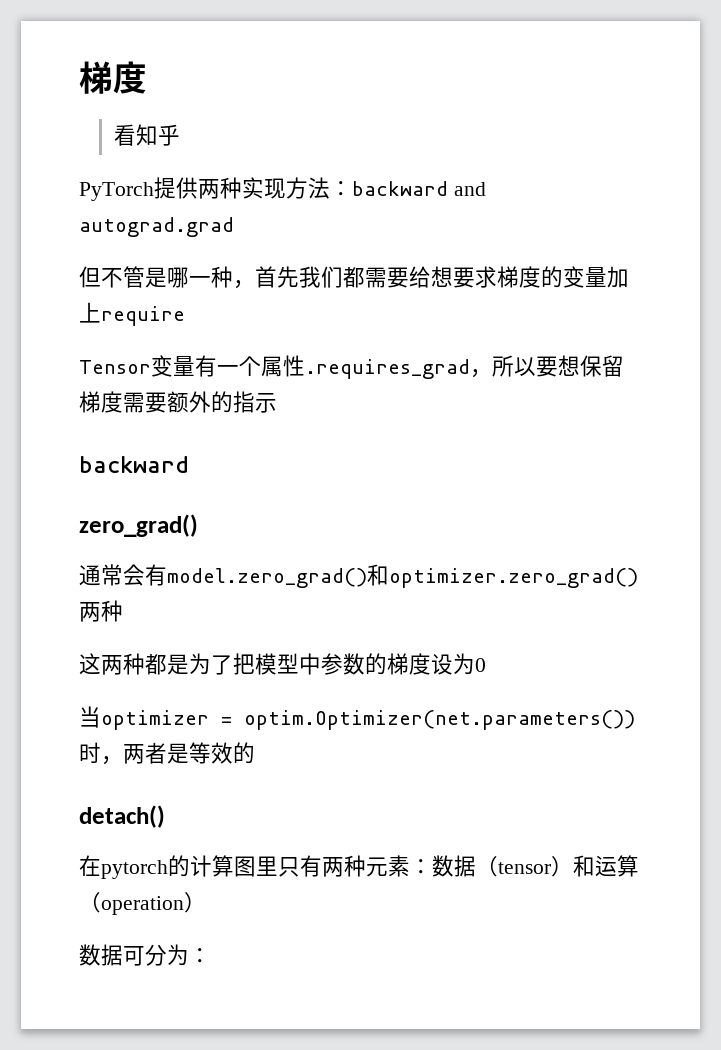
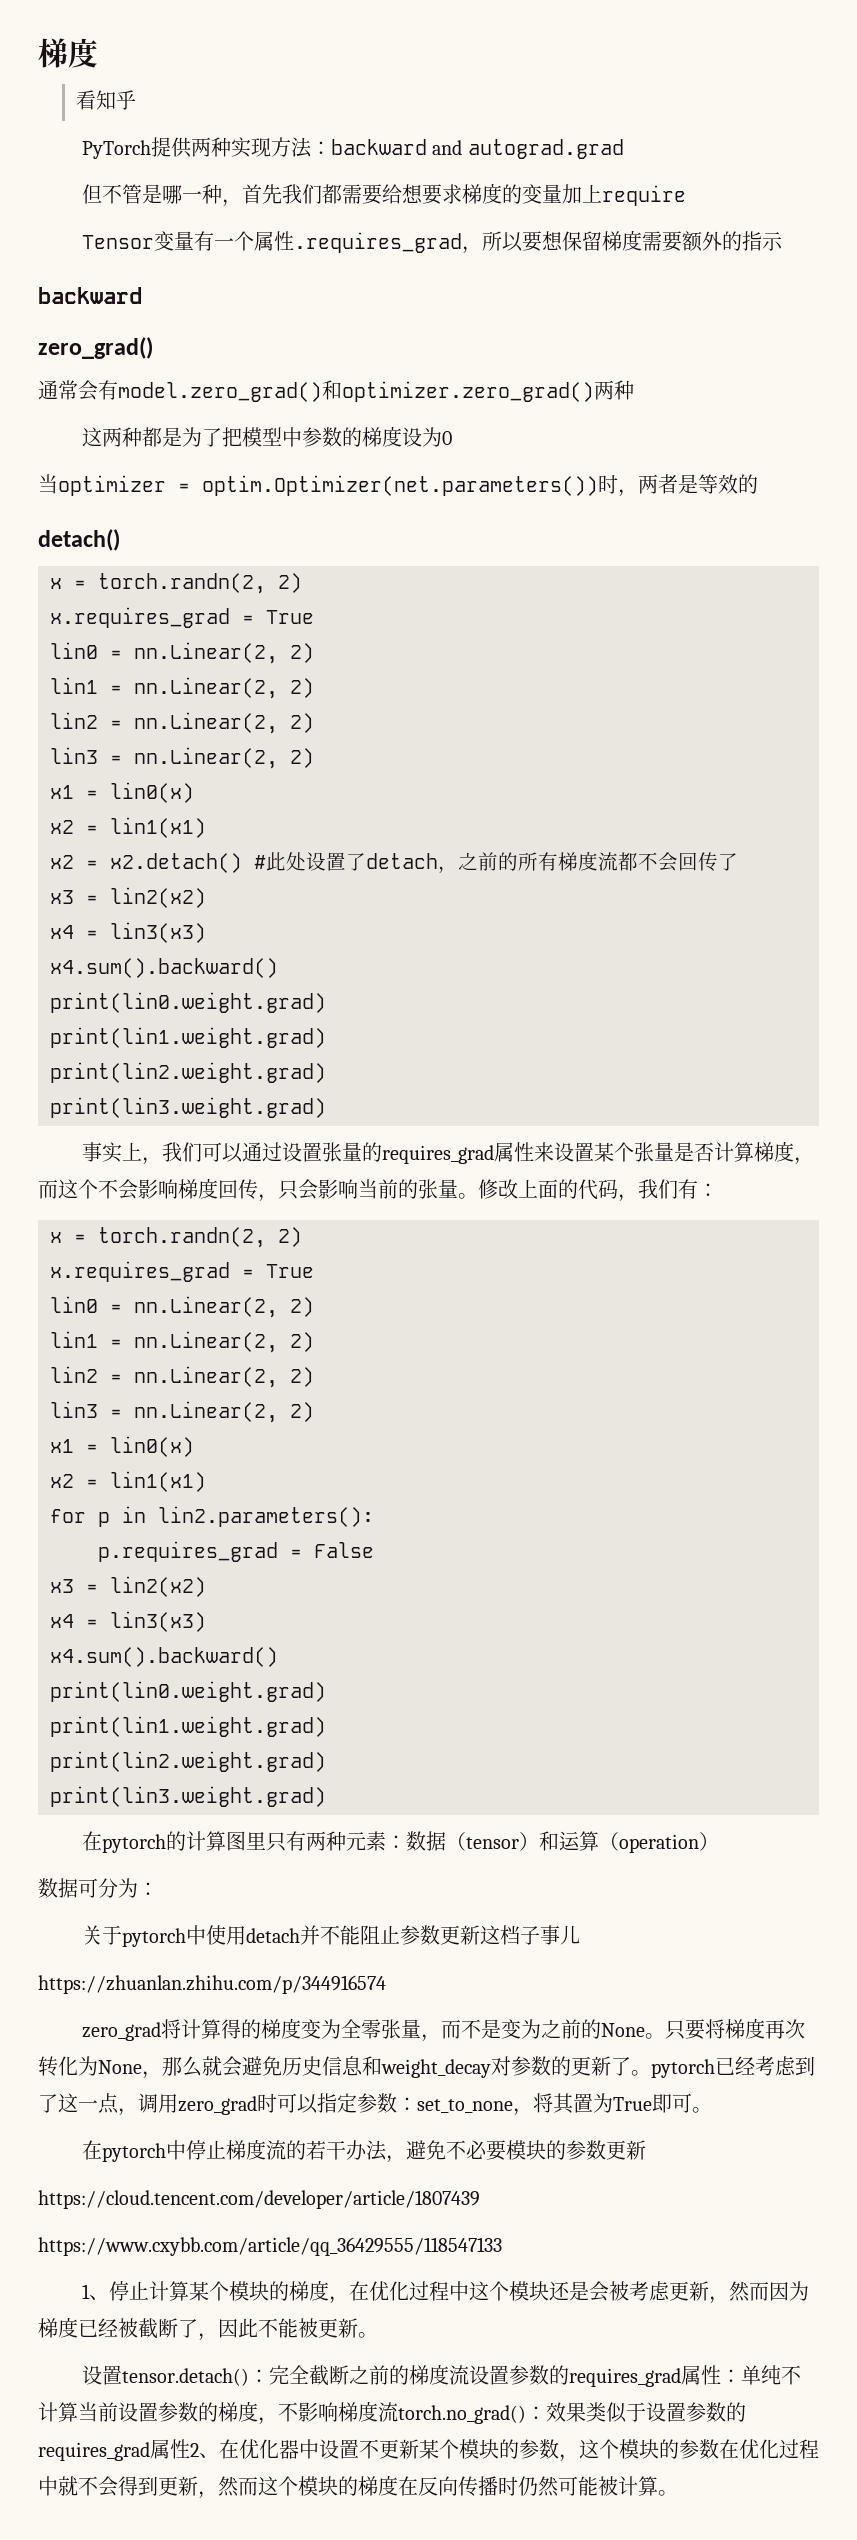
  detach()
+ x = torch.randn(2, 2)
+ x.requires_grad = True
+ lin0 = nn.Linear(2, 2)
+ lin1 = nn.Linear(2, 2)
+ lin2 = nn.Linear(2, 2)
+ lin3 = nn.Linear(2, 2)
+ x1 = lin0(x)
+ x2 = lin1(x1)
+ x2 = x2.detach() #此处设置了detach，之前的所有梯度流都不会回传了
+ x3 = lin2(x2)
+ x4 = lin3(x3)
+ x4.sum().backward()
+ print(lin0.weight.grad)
+ print(lin1.weight.grad)
+ print(lin2.weight.grad)
+ print(lin3.weight.grad)
+ 事实上，我们可以通过设置张量的requires_grad属性来设置某个张量是否计算梯度，而这个不会影响梯度回传，只会影响当前的张量。修改上面的代码，我们有：
+ x = torch.randn(2, 2)
+ x.requires_grad = True
+ lin0 = nn.Linear(2, 2)
+ lin1 = nn.Linear(2, 2)
+ lin2 = nn.Linear(2, 2)
+ lin3 = nn.Linear(2, 2)
+ x1 = lin0(x)
+ x2 = lin1(x1)
+ for p in lin2.parameters():
+ p.requires_grad = False
+ x3 = lin2(x2)
+ x4 = lin3(x3)
+ x4.sum().backward()
+ print(lin0.weight.grad)
+ print(lin1.weight.grad)
+ print(lin2.weight.grad)
+ print(lin3.weight.grad)
+ 关于pytorch中使用detach并不能阻止参数更新这档子事儿
+ https://zhuanlan.zhihu.com/p/344916574
+ zero_grad将计算得的梯度变为全零张量，而不是变为之前的None。只要将梯度再次转化为None，那么就会避免历史信息和weight_decay对参数的更新了。pytorch已经考虑到了这一点，调用zero_grad时可以指定参数：set_to_none，将其置为True即可。
+ 在pytorch中停止梯度流的若干办法，避免不必要模块的参数更新
+ https://cloud.tencent.com/developer/article/1807439
+ https://www.cxybb.com/article/qq_36429555/118547133
+ 1、停止计算某个模块的梯度，在优化过程中这个模块还是会被考虑更新，然而因为梯度已经被截断了，因此不能被更新。
+ 设置tensor.detach()：完全截断之前的梯度流设置参数的requires_grad属性：单纯不计算当前设置参数的梯度，不影响梯度流torch.no_grad()：效果类似于设置参数的requires_grad属性2、在优化器中设置不更新某个模块的参数，这个模块的参数在优化过程中就不会得到更新，然而这个模块的梯度在反向传播时仍然可能被计算。

